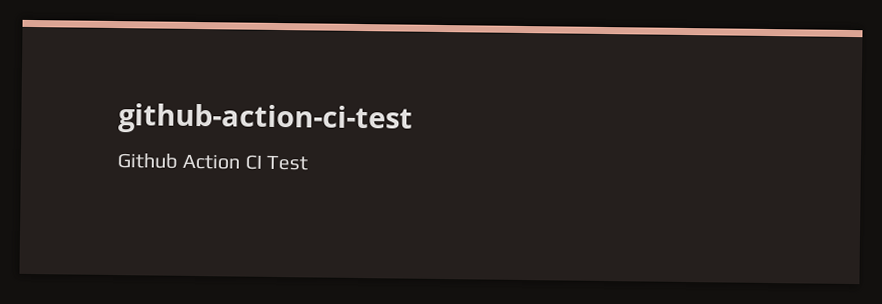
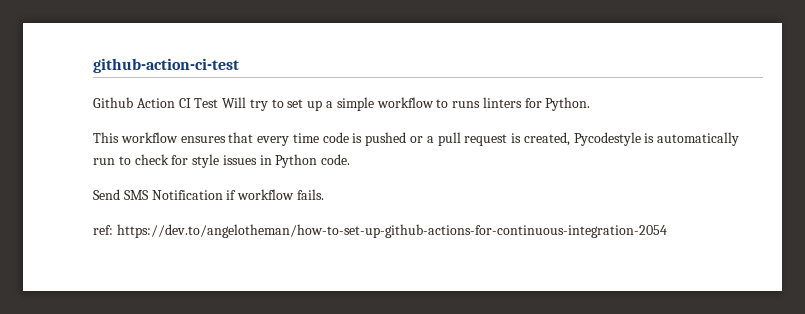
- Github Action CI Test
+ Github Action CI Test Will try to set up a simple workflow to runs linters for Python.
+ This workflow ensures that every time code is pushed or a pull request is created, Pycodestyle is automatically run to check for style issues in Python code.
+ Send SMS Notification if workflow fails.
+ ref: https://dev.to/angelotheman/how-to-set-up-github-actions-for-continuous-integration-2054

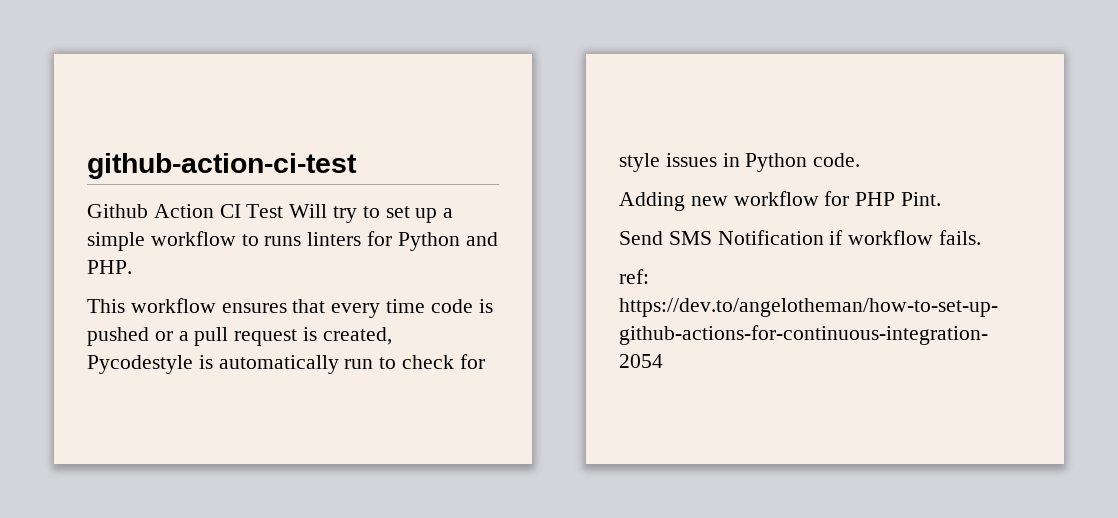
- Github Action CI Test Will try to set up a simple workflow to runs linters for Python.
+ Github Action CI Test Will try to set up a simple workflow to runs linters for Python and PHP.
+ Adding new workflow for PHP Pint.

